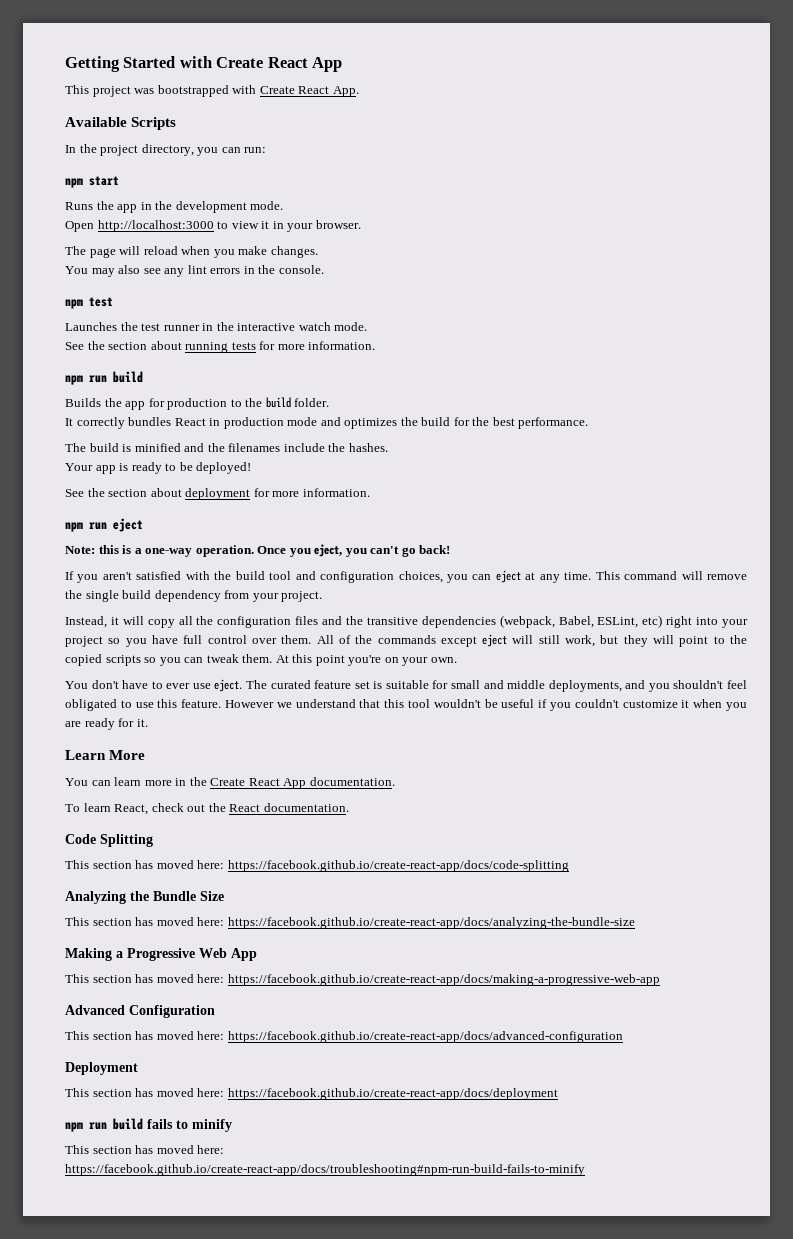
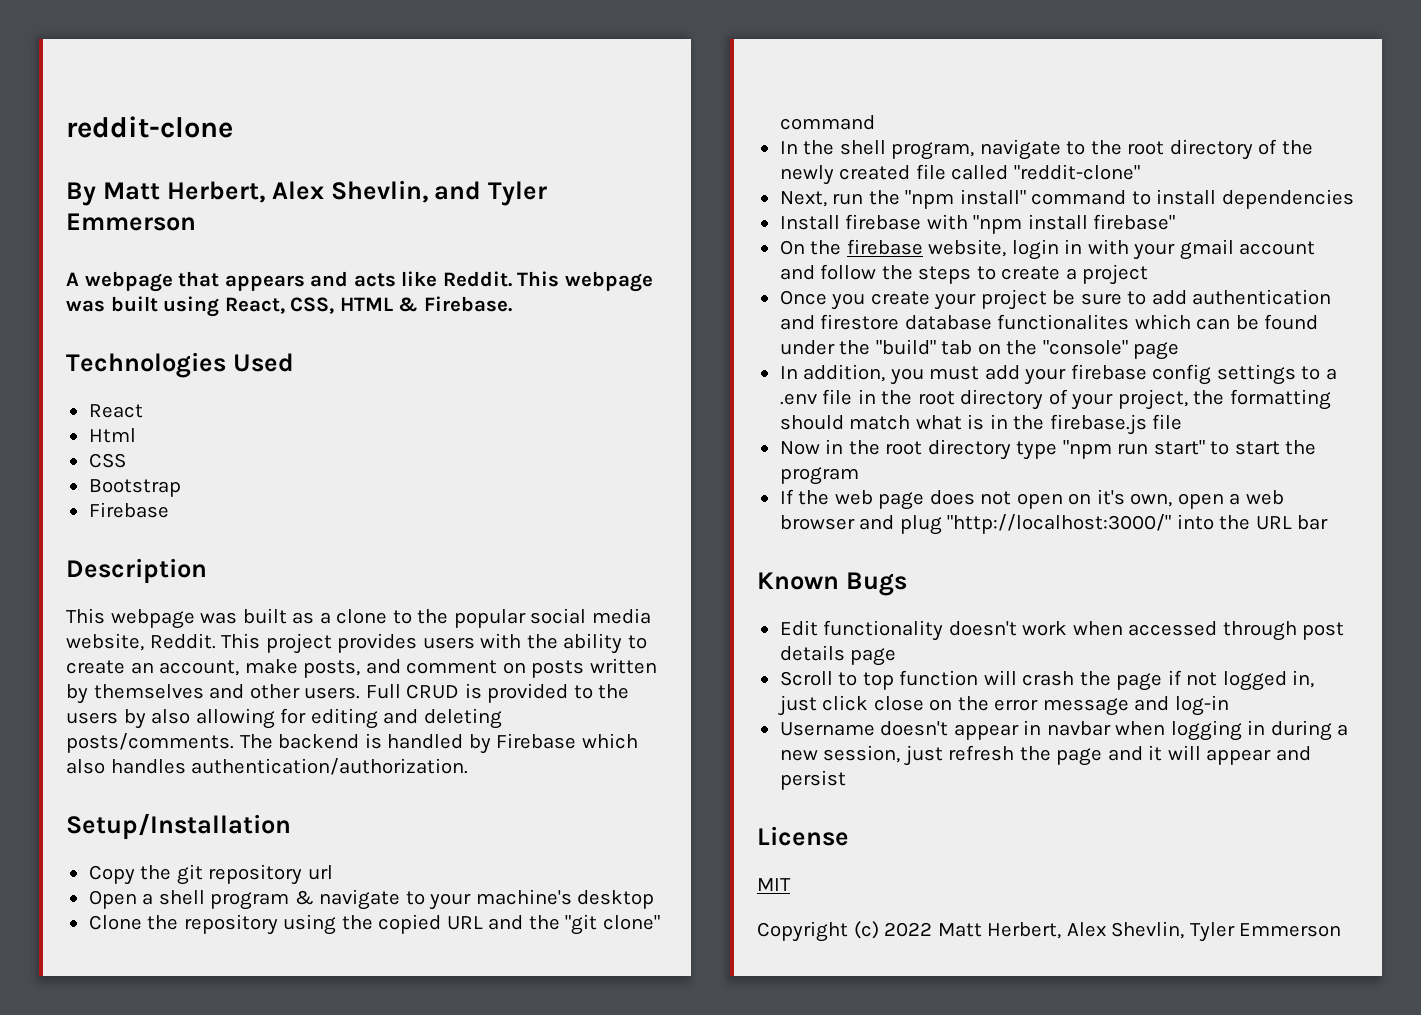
- Getting Started with Create React App
- This project was bootstrapped with Create React App.
- Available Scripts
- In the project directory, you can run:
- npm start
- Runs the app in the development mode.
- Open http://localhost:3000 to view it in your browser.
- The page will reload when you make changes.
- You may also see any lint errors in the console.
- npm test
- Launches the test runner in the interactive watch mode.
- See the section about running tests for more information.
- npm run build
- Builds the app for production to the build folder.
- It correctly bundles React in production mode and optimizes the build for the best performance.
- The build is minified and the filenames include the hashes.
- Your app is ready to be deployed!
- See the section about deployment for more information.
- npm run eject
- Note: this is a one-way operation. Once you eject, you can't go back!
- If you aren't satisfied with the build tool and configuration choices, you can eject at any time. This command will remove the single build dependency from your project.
- Instead, it will copy all the configuration files and the transitive dependencies (webpack, Babel, ESLint, etc) right into your project so you have full control over them. All of the commands except eject will still work, but they will point to the copied scripts so you can tweak them. At this point you're on your own.
- You don't have to ever use eject. The curated feature set is suitable for small and middle deployments, and you shouldn't feel obligated to use this feature. However we understand that this tool wouldn't be useful if you couldn't customize it when you are ready for it.
- Learn More
- You can learn more in the Create React App documentation.
- To learn React, check out the React documentation.
- Code Splitting
- This section has moved here: https://facebook.github.io/create-react-app/docs/code-splitting
- Analyzing the Bundle Size
- This section has moved here: https://facebook.github.io/create-react-app/docs/analyzing-the-bundle-size
- Making a Progressive Web App
- This section has moved here: https://facebook.github.io/create-react-app/docs/making-a-progressive-web-app
- Advanced Configuration
- This section has moved here: https://facebook.github.io/create-react-app/docs/advanced-configuration
- Deployment
- This section has moved here: https://facebook.github.io/create-react-app/docs/deployment
- npm run build fails to minify
- This section has moved here: https://facebook.github.io/create-react-app/docs/troubleshooting#npm-run-build-fails-to-minify
+ reddit-clone
+ By Matt Herbert, Alex Shevlin, and Tyler Emmerson
+ A webpage that appears and acts like Reddit. This webpage was built using React, CSS, HTML & Firebase.
+ Technologies Used
+ React
+ Html
+ CSS
+ Bootstrap
+ Firebase
+ Description
+ This webpage was built as a clone to the popular social media website, Reddit. This project provides users with the ability to create an account, make posts, and comment on posts written by themselves and other users. Full CRUD is provided to the users by also allowing for editing and deleting posts/comments. The backend is handled by Firebase which also handles authentication/authorization.
+ Setup/Installation
+ Copy the git repository url
+ Open a shell program & navigate to your machine's desktop
+ Clone the repository using the copied URL and the "git clone" command
+ In the shell program, navigate to the root directory of the newly created file called "reddit-clone"
+ Next, run the "npm install" command to install dependencies
+ Install firebase with "npm install firebase"
+ On the firebase website, login in with your gmail account and follow the steps to create a project
+ Once you create your project be sure to add authentication and firestore database functionalites which can be found under the "build" tab on the "console" page
+ In addition, you must add your firebase config settings to a .env file in the root directory of your project, the formatting should match what is in the firebase.js file
+ Now in the root directory type "npm run start" to start the program
+ If the web page does not open on it's own, open a web browser and plug "http://localhost:3000/" into the URL bar
+ Known Bugs
+ Edit functionality doesn't work when accessed through post details page
+ Scroll to top function will crash the page if not logged in, just click close on the error message and log-in
+ Username doesn't appear in navbar when logging in during a new session, just refresh the page and it will appear and persist
+ License
+ MIT
+ Copyright (c) 2022 Matt Herbert, Alex Shevlin, Tyler Emmerson

